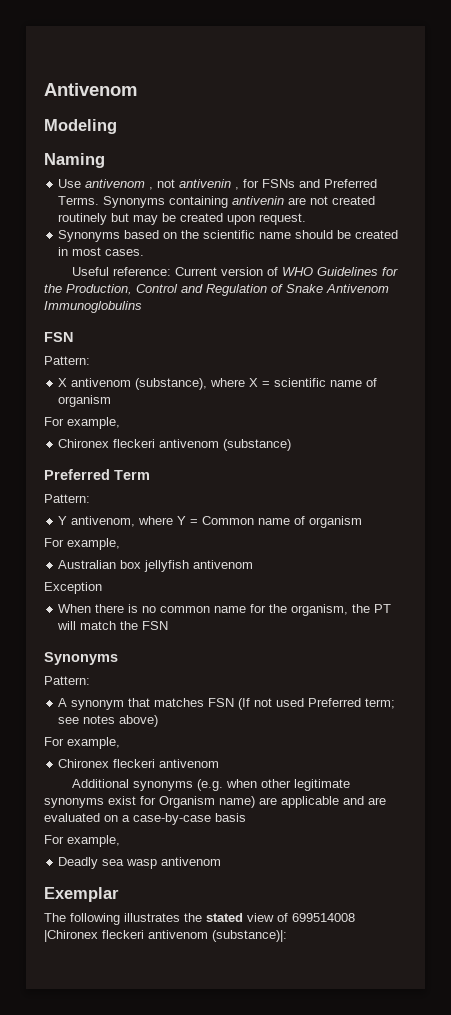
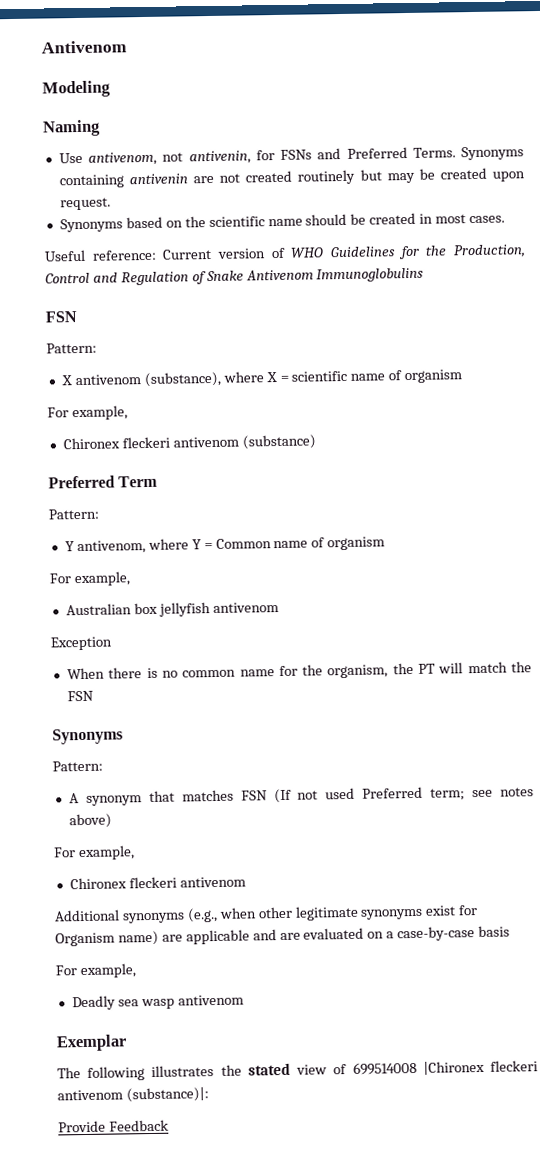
- Use antivenom , not antivenin , for FSNs and Preferred Terms.
+ Use antivenom, not antivenin, for FSNs and Preferred Terms.
- Additional synonyms (e.g. when other legitimate synonyms exist for Organism name) are applicable and are evaluated on a case-by-case basis
+ Additional synonyms (e.g., when other legitimate synonyms exist for Organism name) are applicable and are evaluated on a case-by-case basis
+ Provide Feedback

